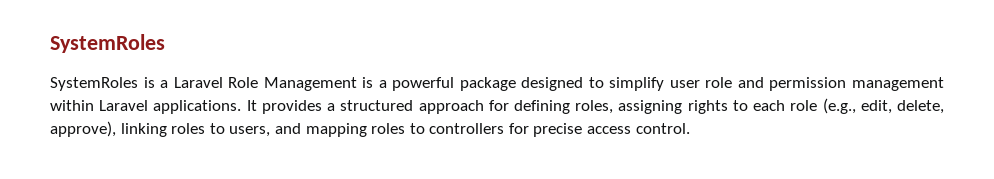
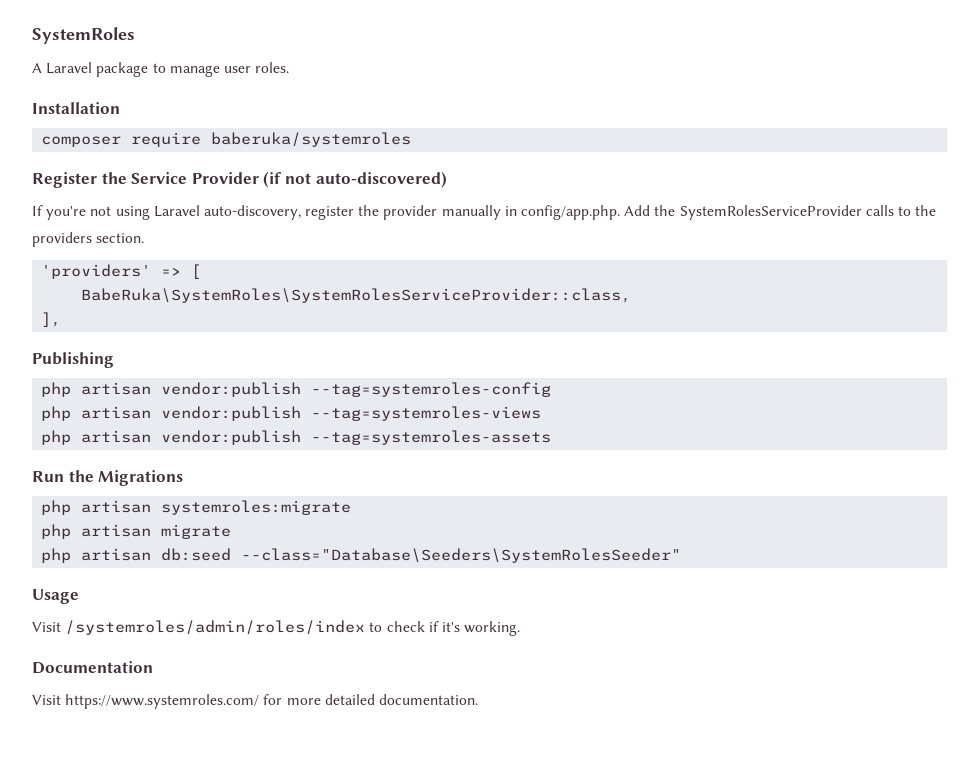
- SystemRoles is a Laravel Role Management is a powerful package designed to simplify user role and permission management within Laravel applications. It provides a structured approach for defining roles, assigning rights to each role (e.g., edit, delete, approve), linking roles to users, and mapping roles to controllers for precise access control.
+ A Laravel package to manage user roles.
+ Installation
+ composer require baberuka/systemroles
+ Register the Service Provider (if not auto-discovered)
+ If you're not using Laravel auto-discovery, register the provider manually in config/app.php. Add the SystemRolesServiceProvider calls to the providers section.
+ 'providers' => [
+ BabeRuka\SystemRoles\SystemRolesServiceProvider::class,
+ ],
+ Publishing
+ php artisan vendor:publish --tag=systemroles-config
+ php artisan vendor:publish --tag=systemroles-views
+ php artisan vendor:publish --tag=systemroles-assets
+ Run the Migrations
+ php artisan systemroles:migrate
+ php artisan migrate
+ php artisan db:seed --class="Database\Seeders\SystemRolesSeeder"
+ Usage
+ Visit /systemroles/admin/roles/index to check if it's working.
+ Documentation
+ Visit https://www.systemroles.com/ for more detailed documentation.

